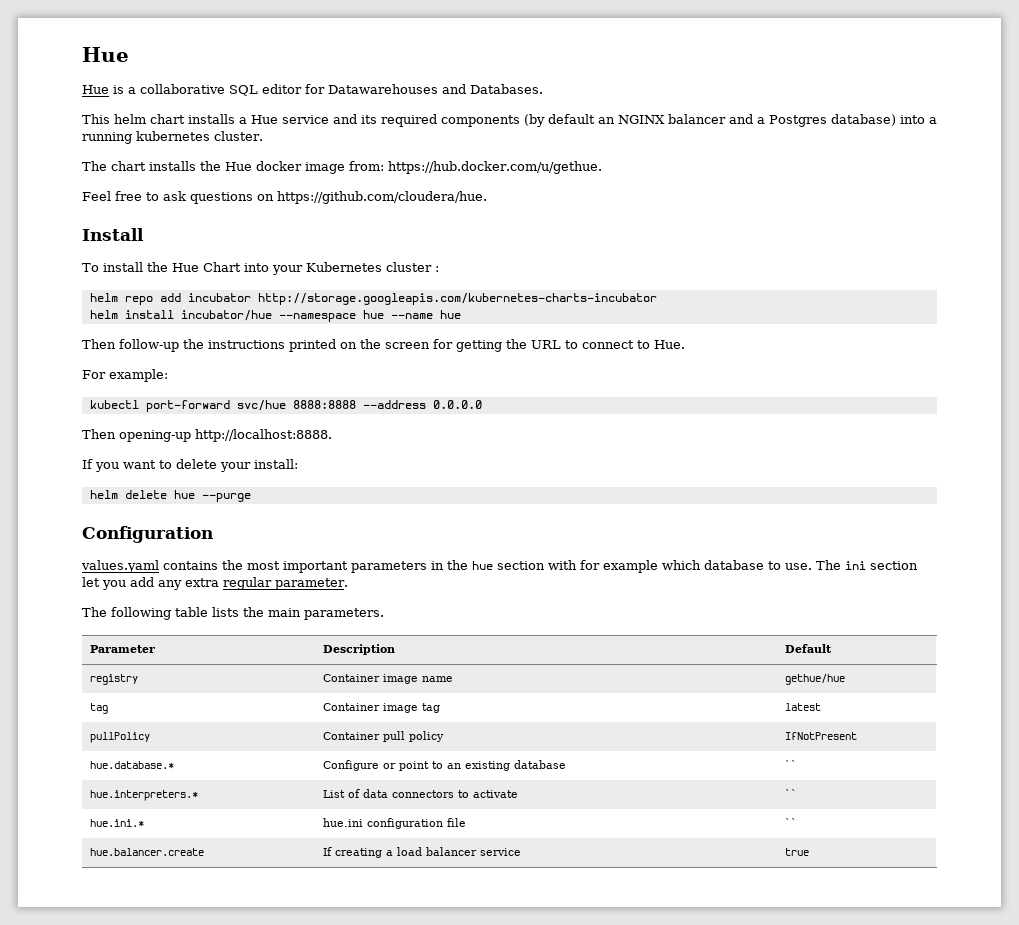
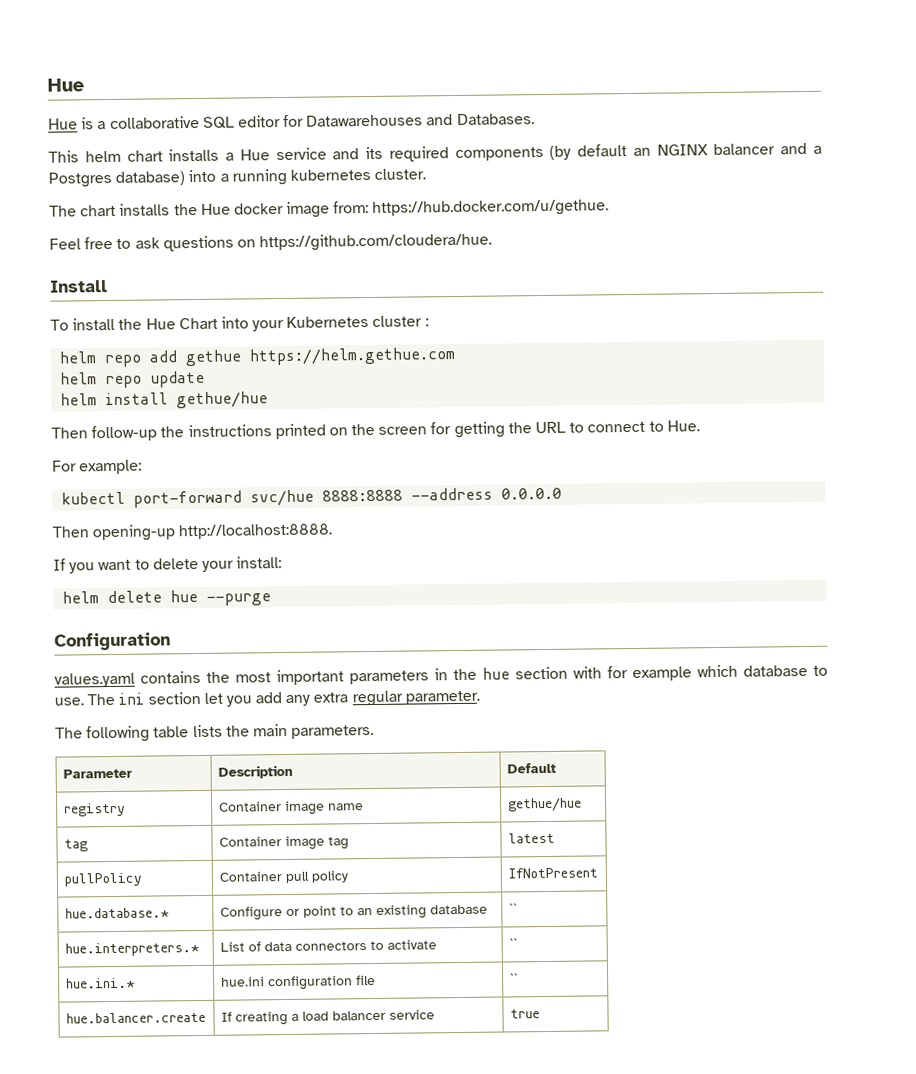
- helm repo add incubator http://storage.googleapis.com/kubernetes-charts-incubator
- helm install incubator/hue --namespace hue --name hue
+ helm repo add gethue https://helm.gethue.com
+ helm repo update
+ helm install gethue/hue

